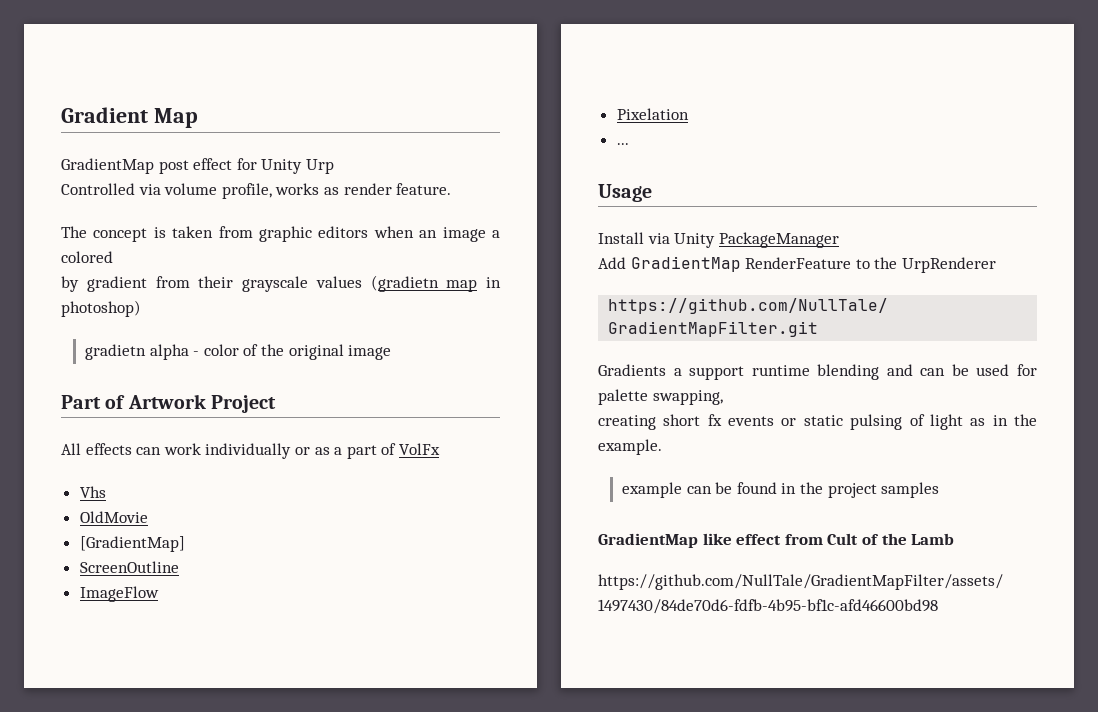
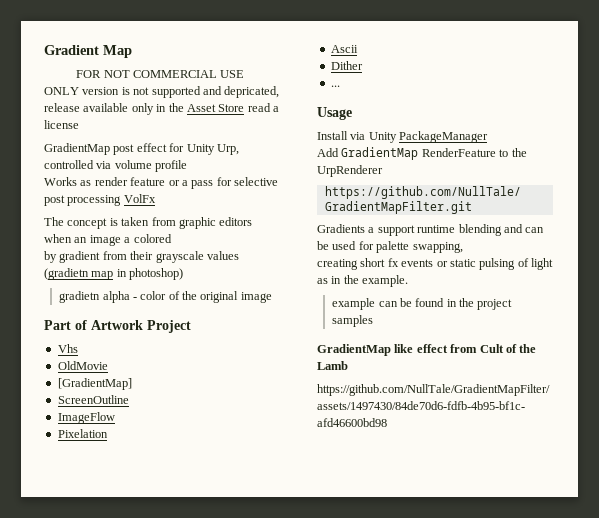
+ FOR NOT COMMERCIAL USE ONLY version is not supported and depricated, release available only in the Asset Store read a license
- GradientMap post effect for Unity Urp
- Controlled via volume profile, works as render feature.
+ GradientMap post effect for Unity Urp, controlled via volume profile
+ Works as render feature or a pass for selective post processing VolFx
- All effects can work individually or as a part of VolFx
+ Ascii
+ Dither

